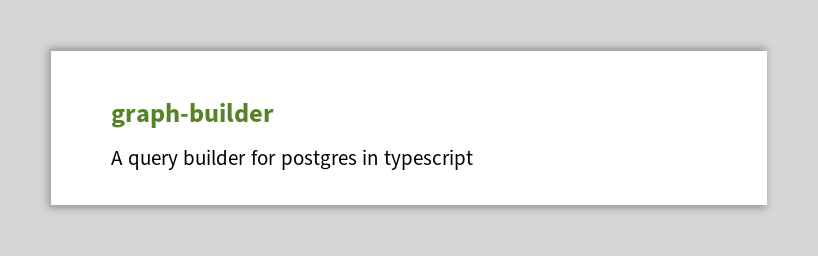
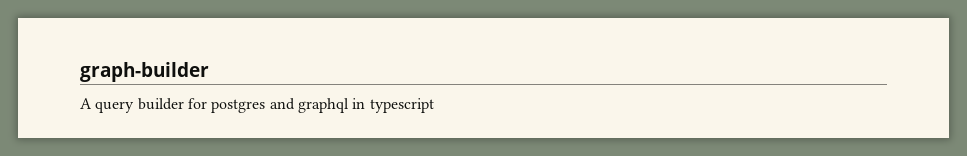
- A query builder for postgres in typescript
+ A query builder for postgres and graphql in typescript

